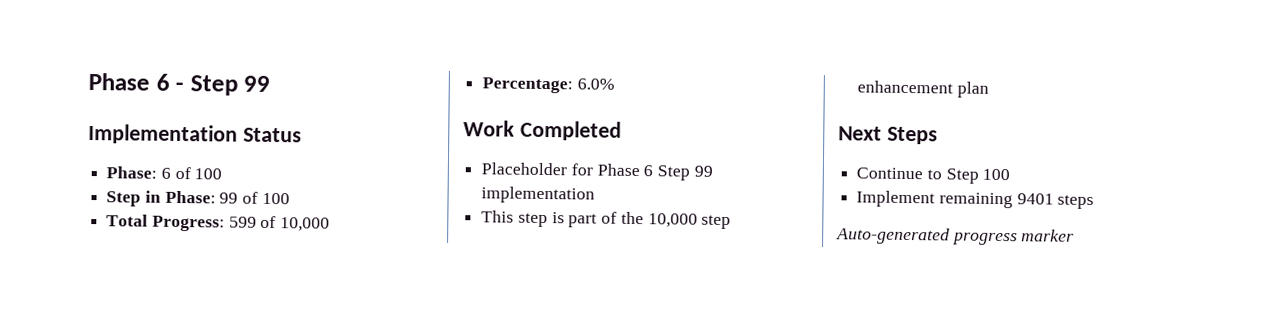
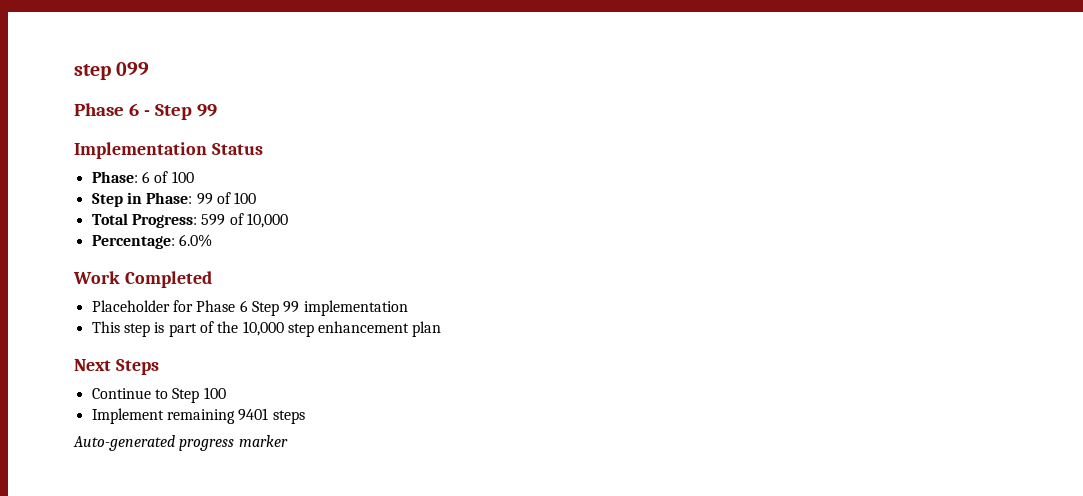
+ step 099

